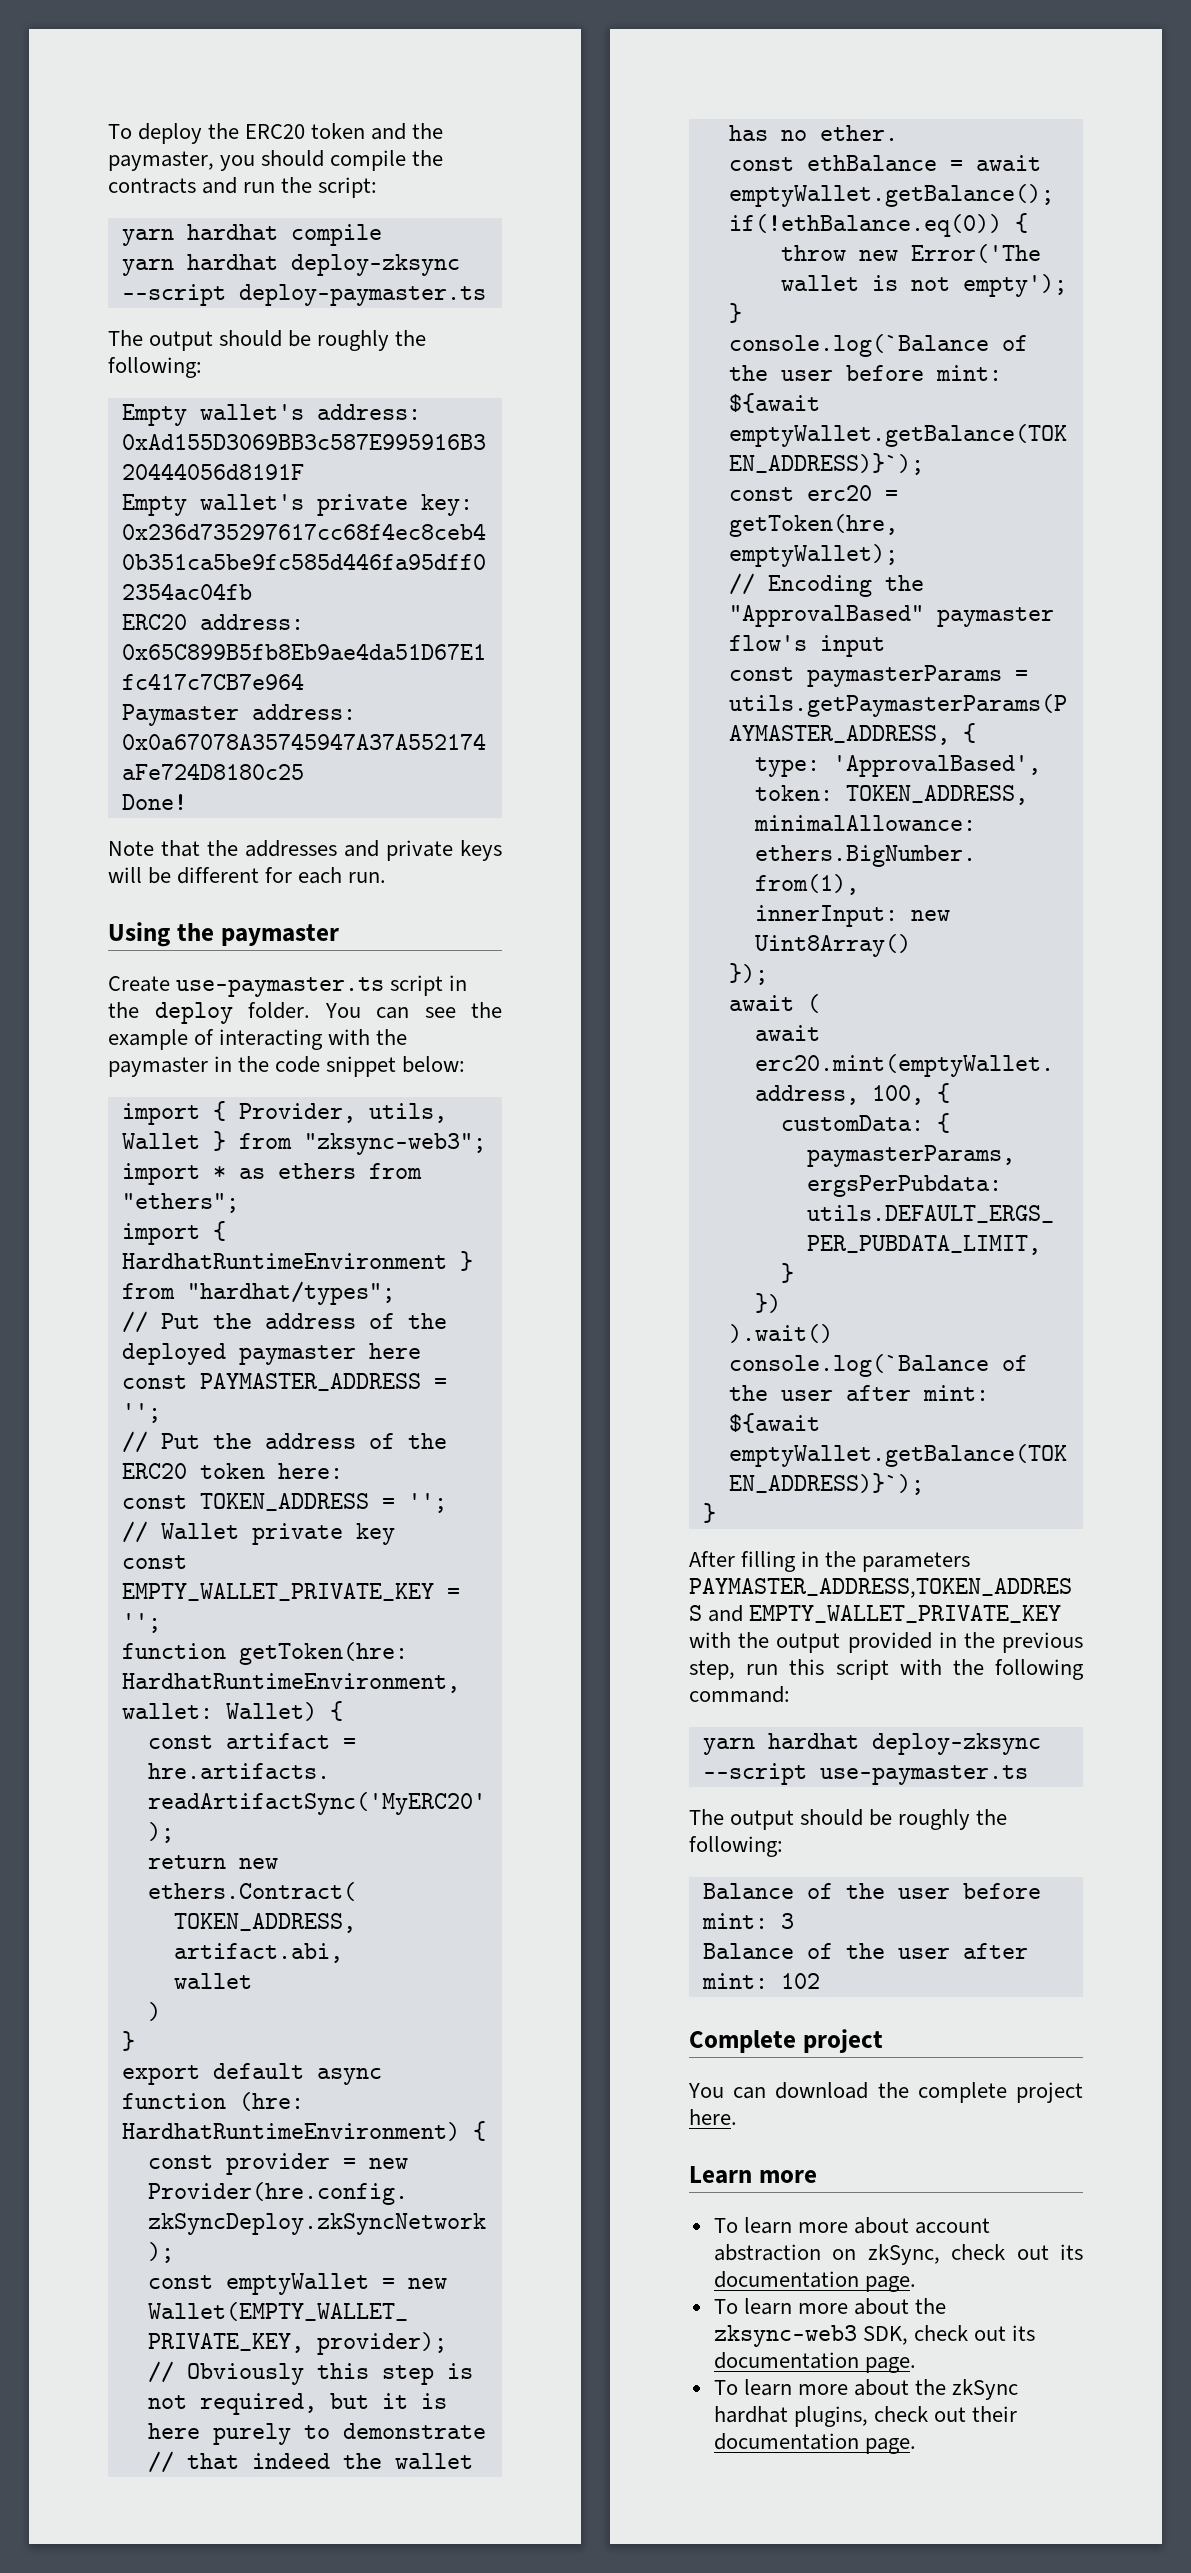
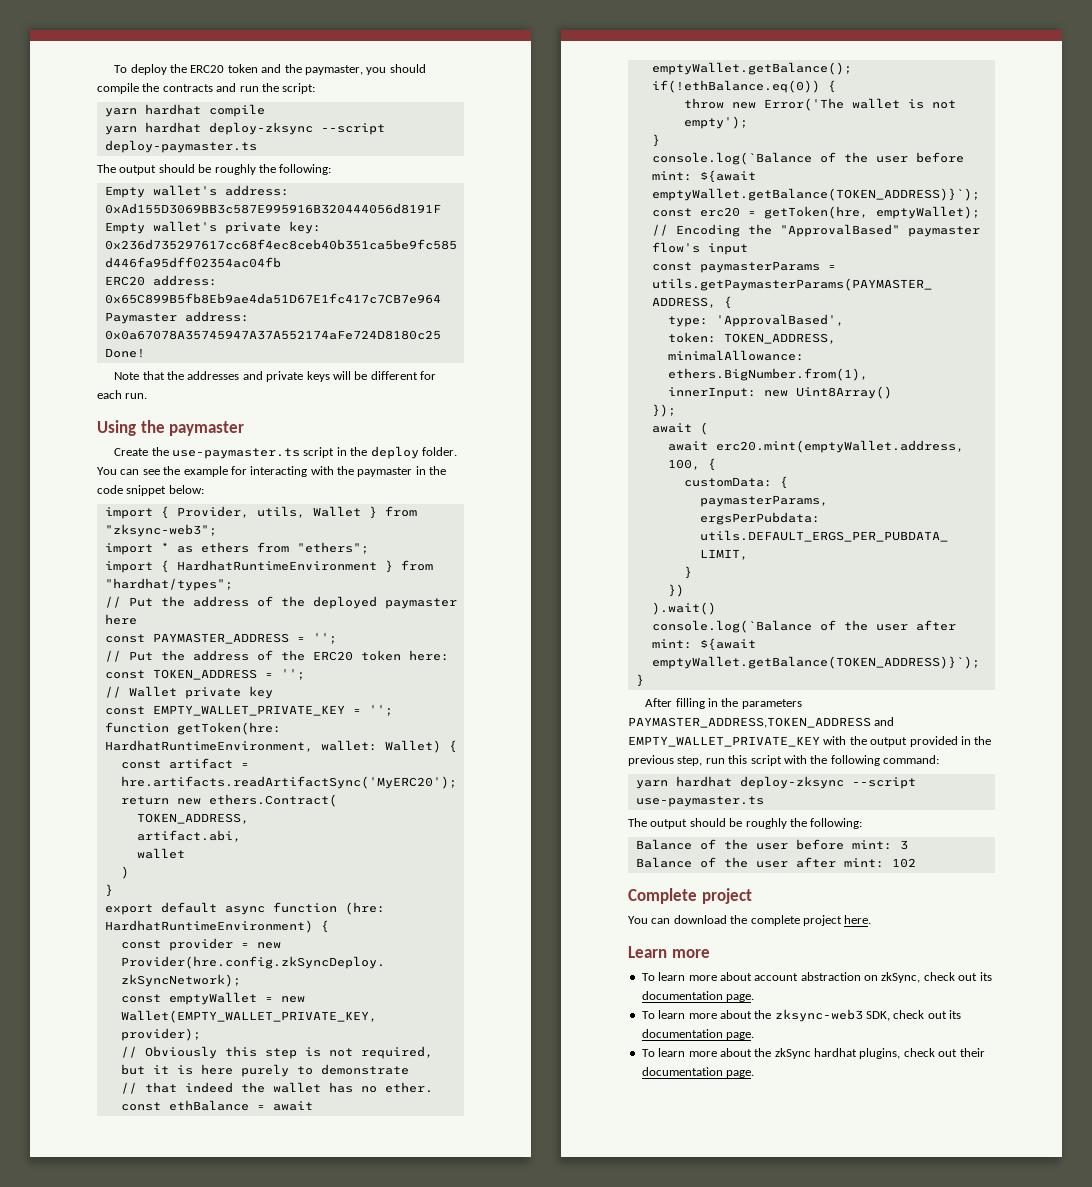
- Create use-paymaster.ts script in the deploy folder.
+ Create the use-paymaster.ts script in the deploy folder.
- You can see the example of interacting with the paymaster in the code snippet below:
+ You can see the example for interacting with the paymaster in the code snippet below:

